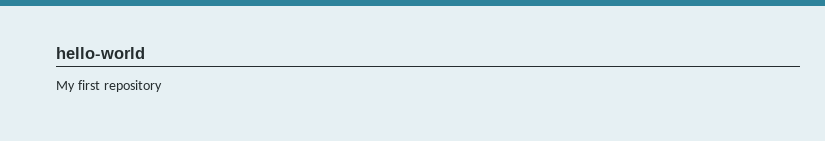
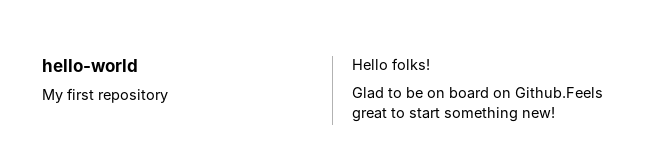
+ Hello folks!
+ Glad to be on board on Github.Feels great to start something new!

